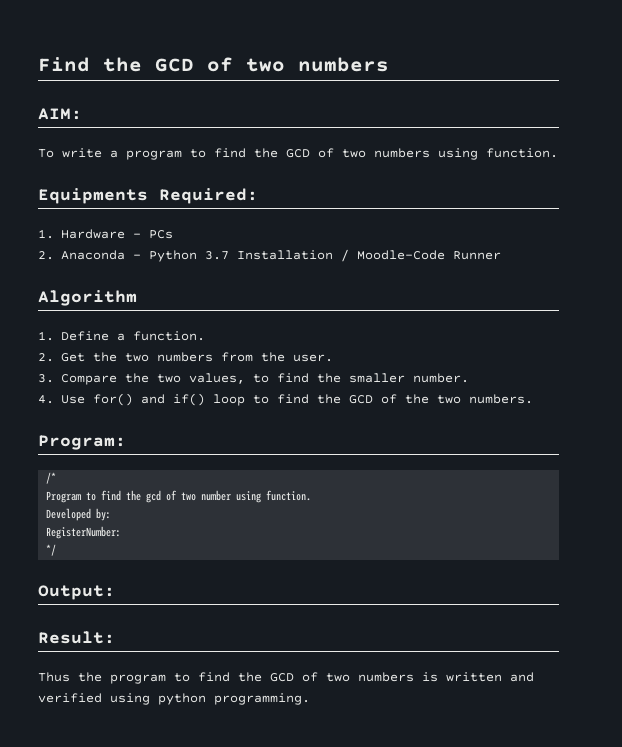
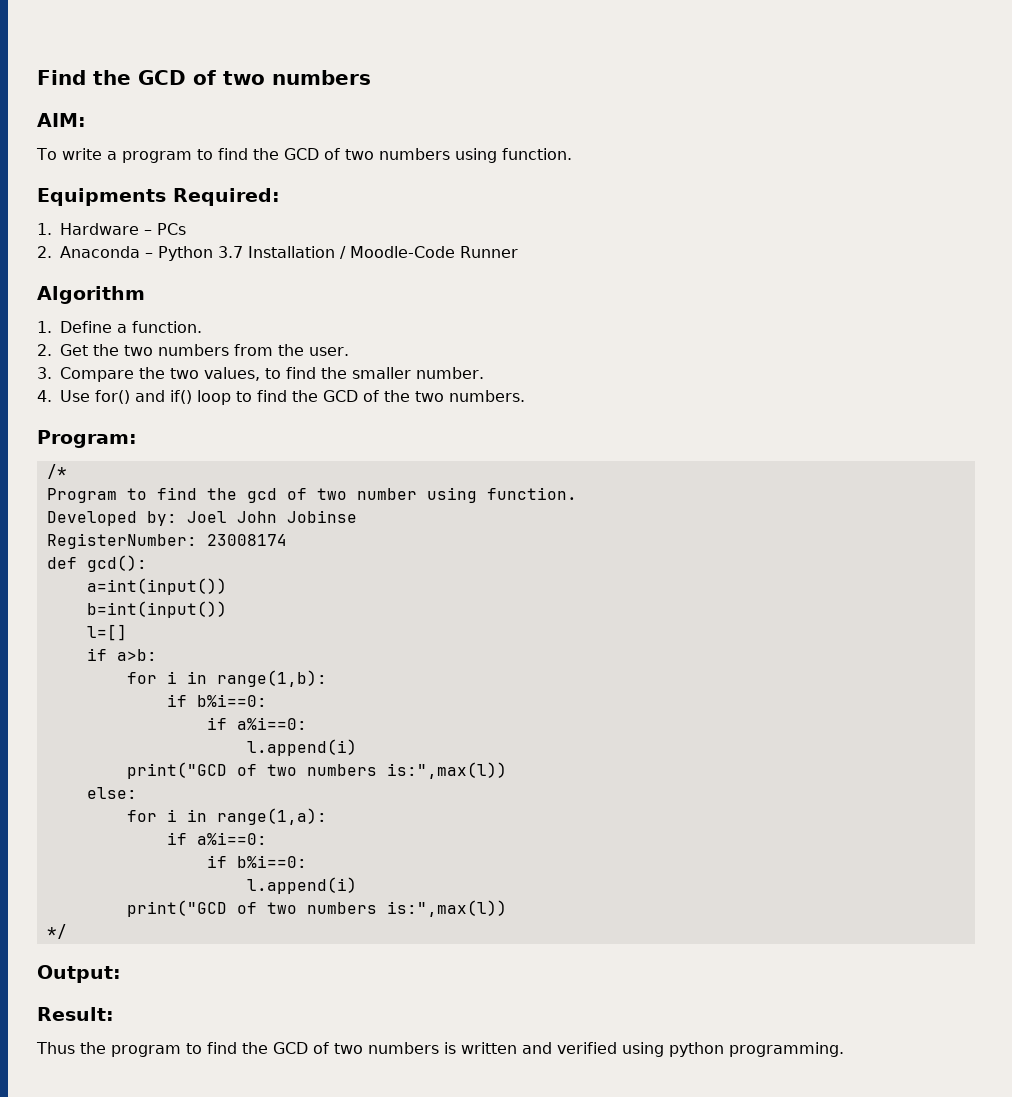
- Developed by:
- RegisterNumber:
+ Developed by: Joel John Jobinse
+ RegisterNumber: 23008174
+ def gcd():
+ a=int(input())
+ b=int(input())
+ l=[]
+ if a>b:
+ for i in range(1,b):
+ if b%i==0:
+ if a%i==0:
+ l.append(i)
+ print("GCD of two numbers is:",max(l))
+ else:
+ for i in range(1,a):
+ if a%i==0:
+ if b%i==0:
+ l.append(i)
+ print("GCD of two numbers is:",max(l))

